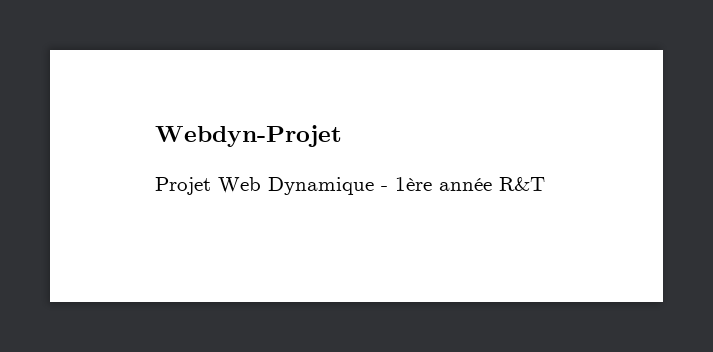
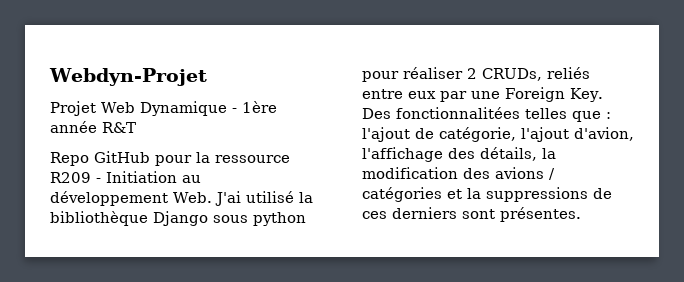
+ Repo GitHub pour la ressource R209 - Initiation au développement Web. J'ai utilisé la bibliothèque Django sous python pour réaliser 2 CRUDs, reliés entre eux par une Foreign Key. Des fonctionnalitées telles que : l'ajout de catégorie, l'ajout d'avion, l'affichage des détails, la modification des avions / catégories et la suppressions de ces derniers sont présentes.

